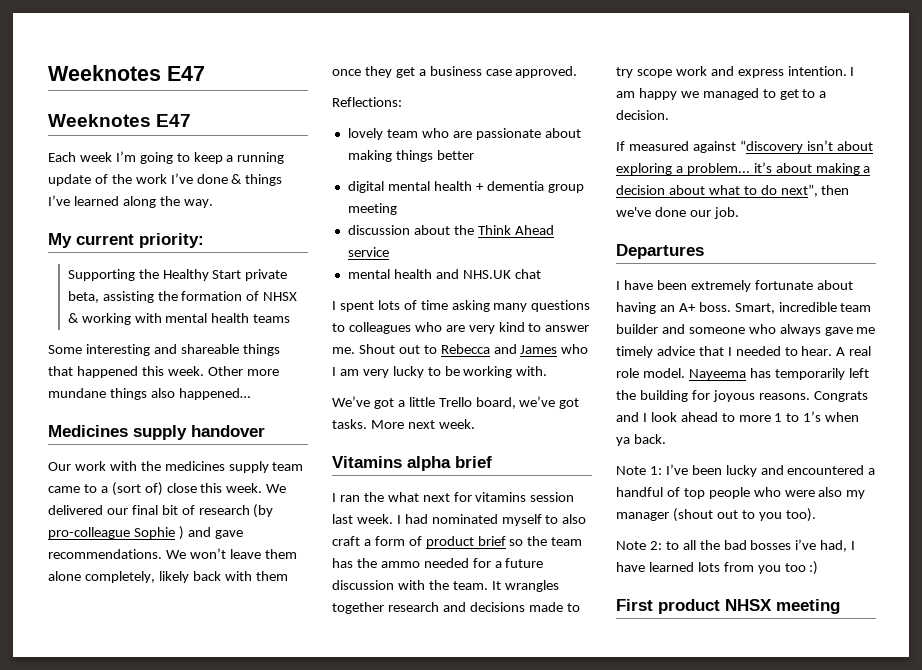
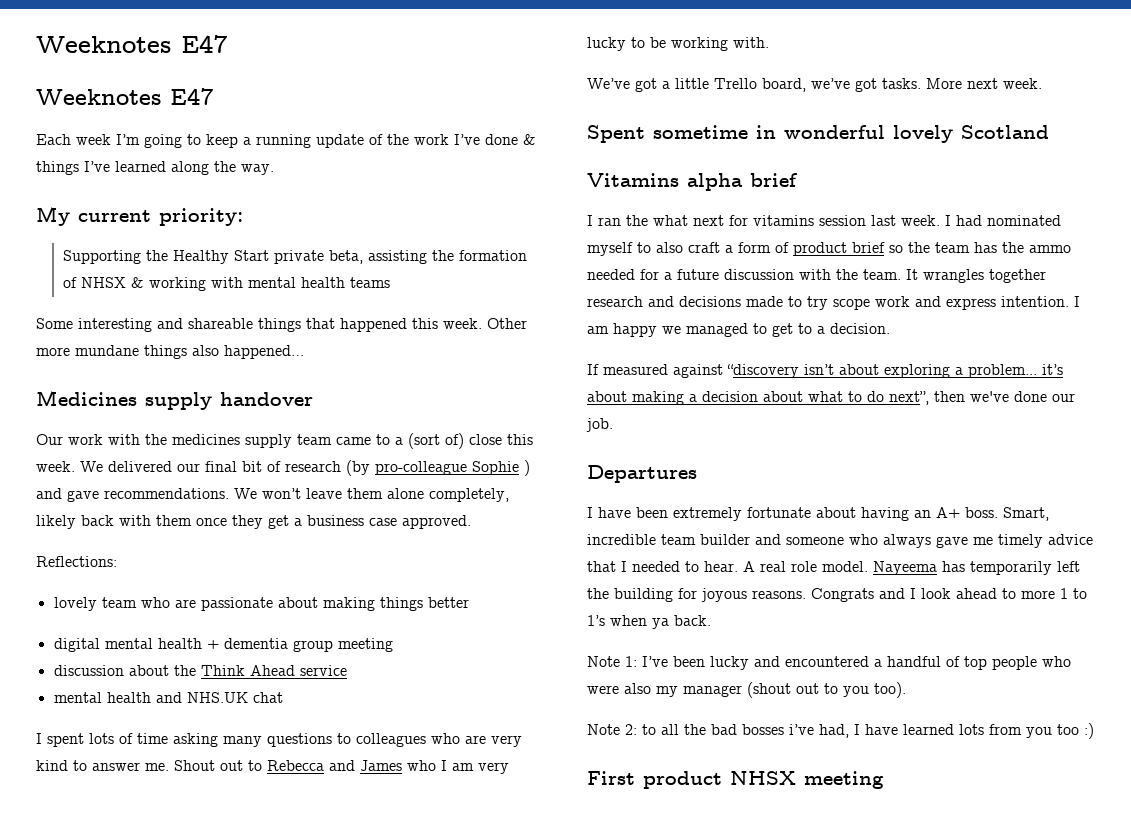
+ Spent sometime in wonderful lovely Scotland

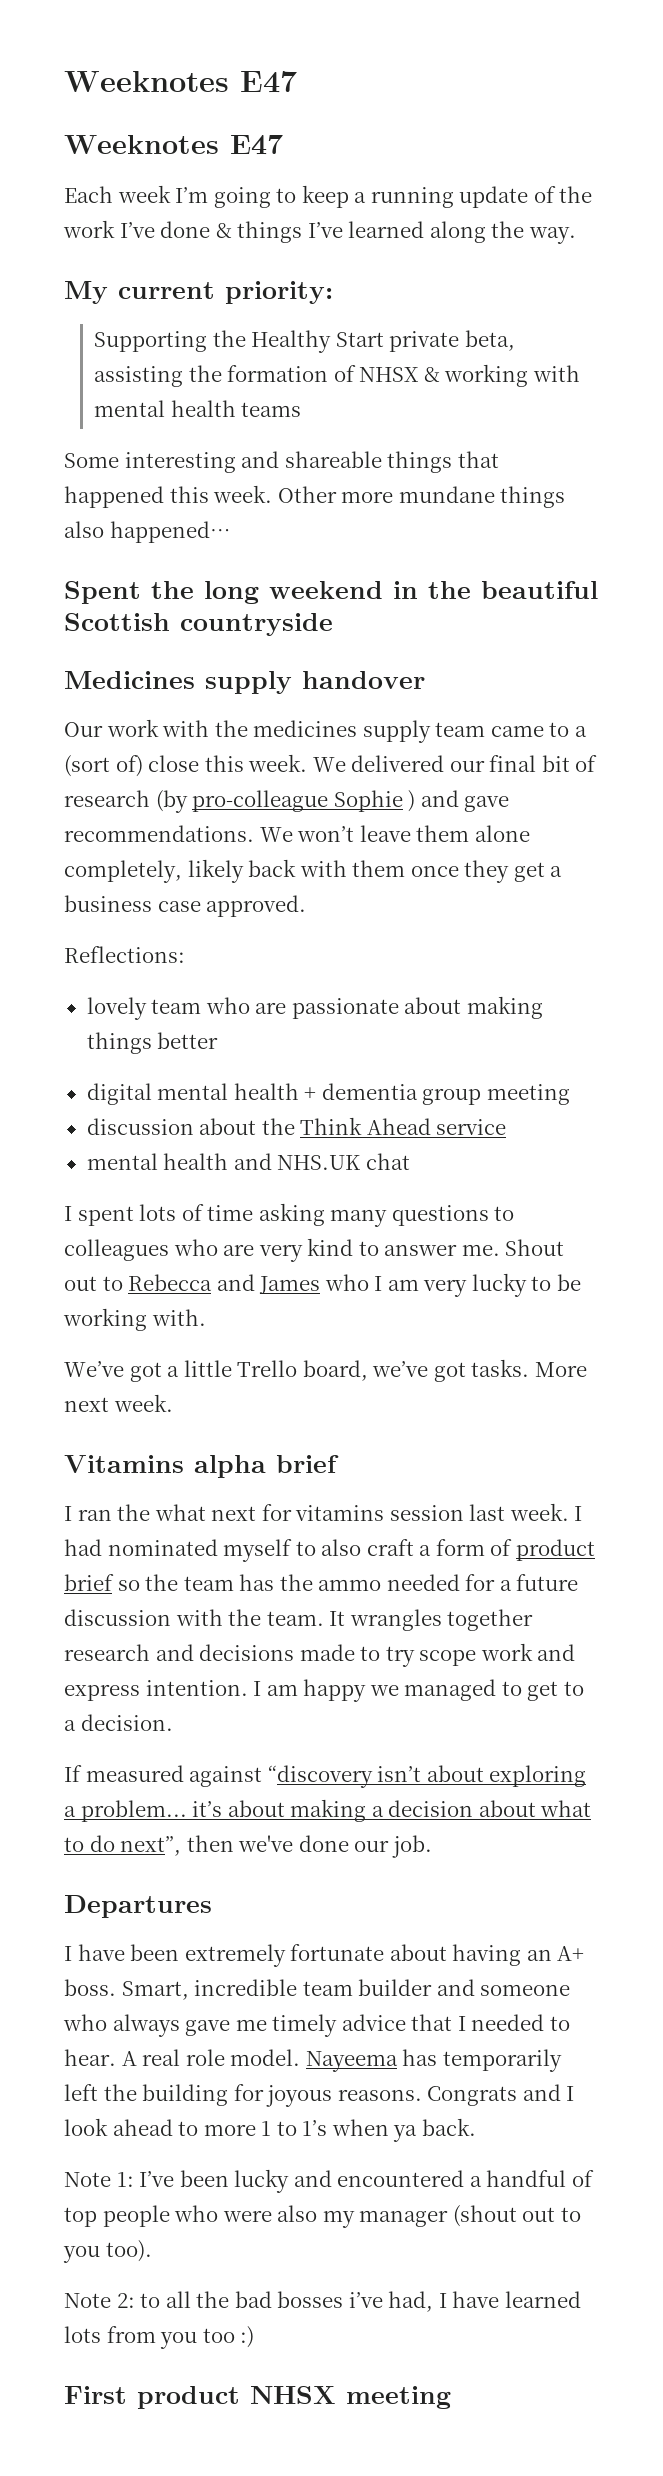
+ Spent the long weekend in the beautiful Scottish countryside
- Spent sometime in wonderful lovely Scotland

